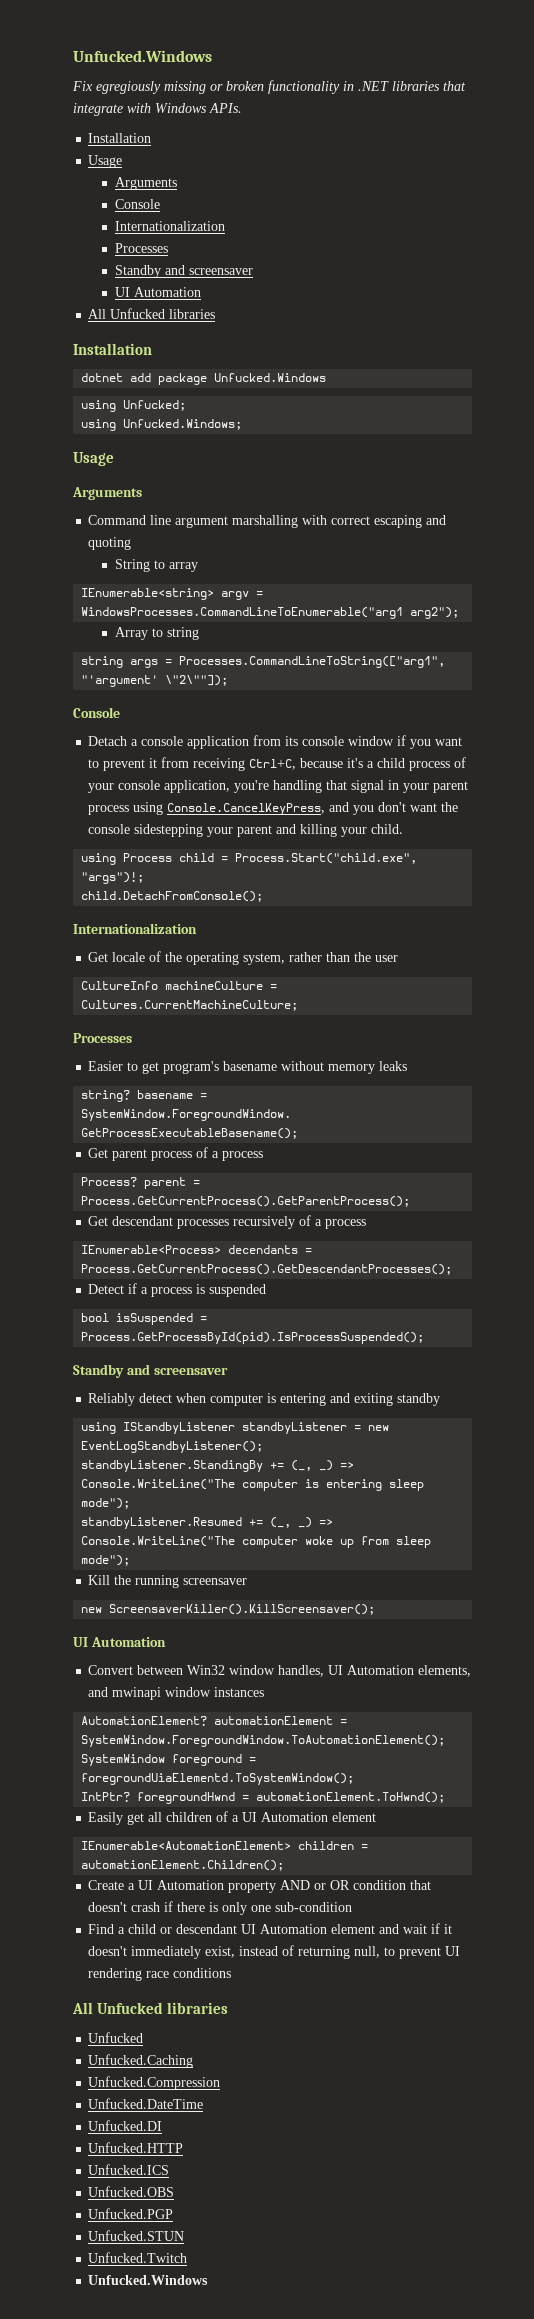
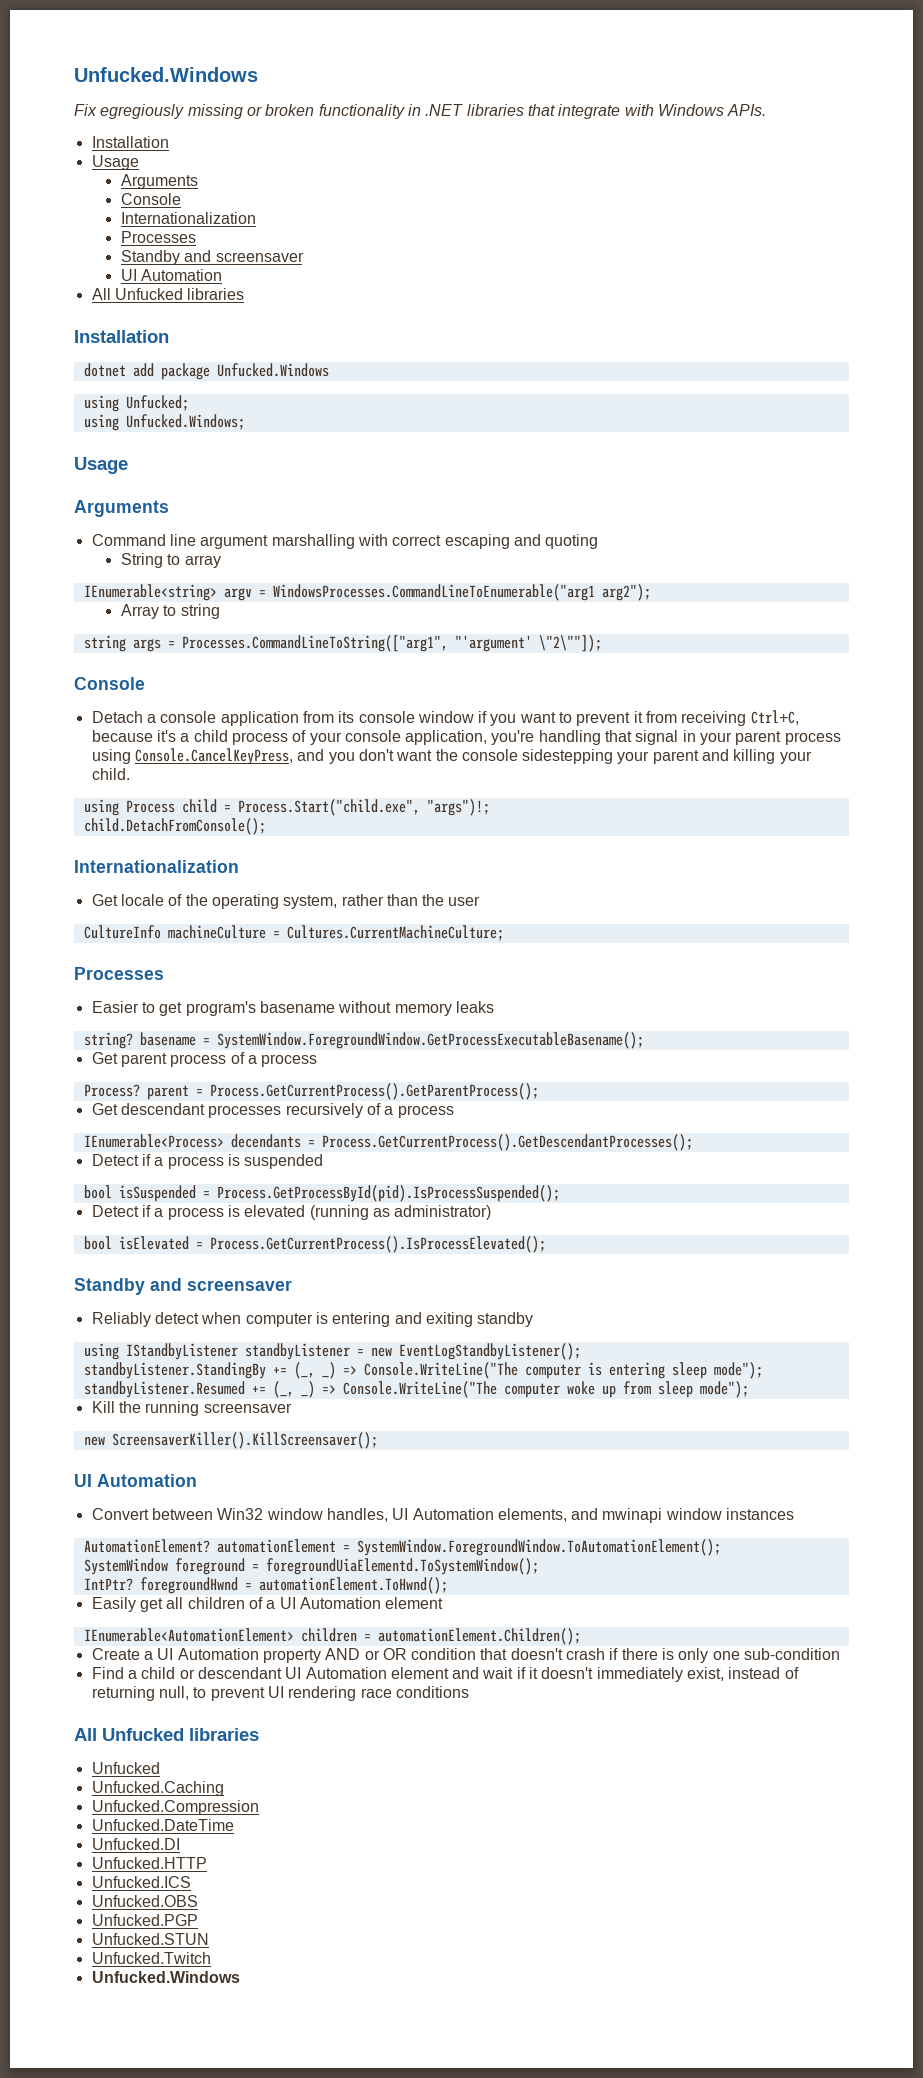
+ Detect if a process is elevated (running as administrator)
+ bool isElevated = Process.GetCurrentProcess().IsProcessElevated();

